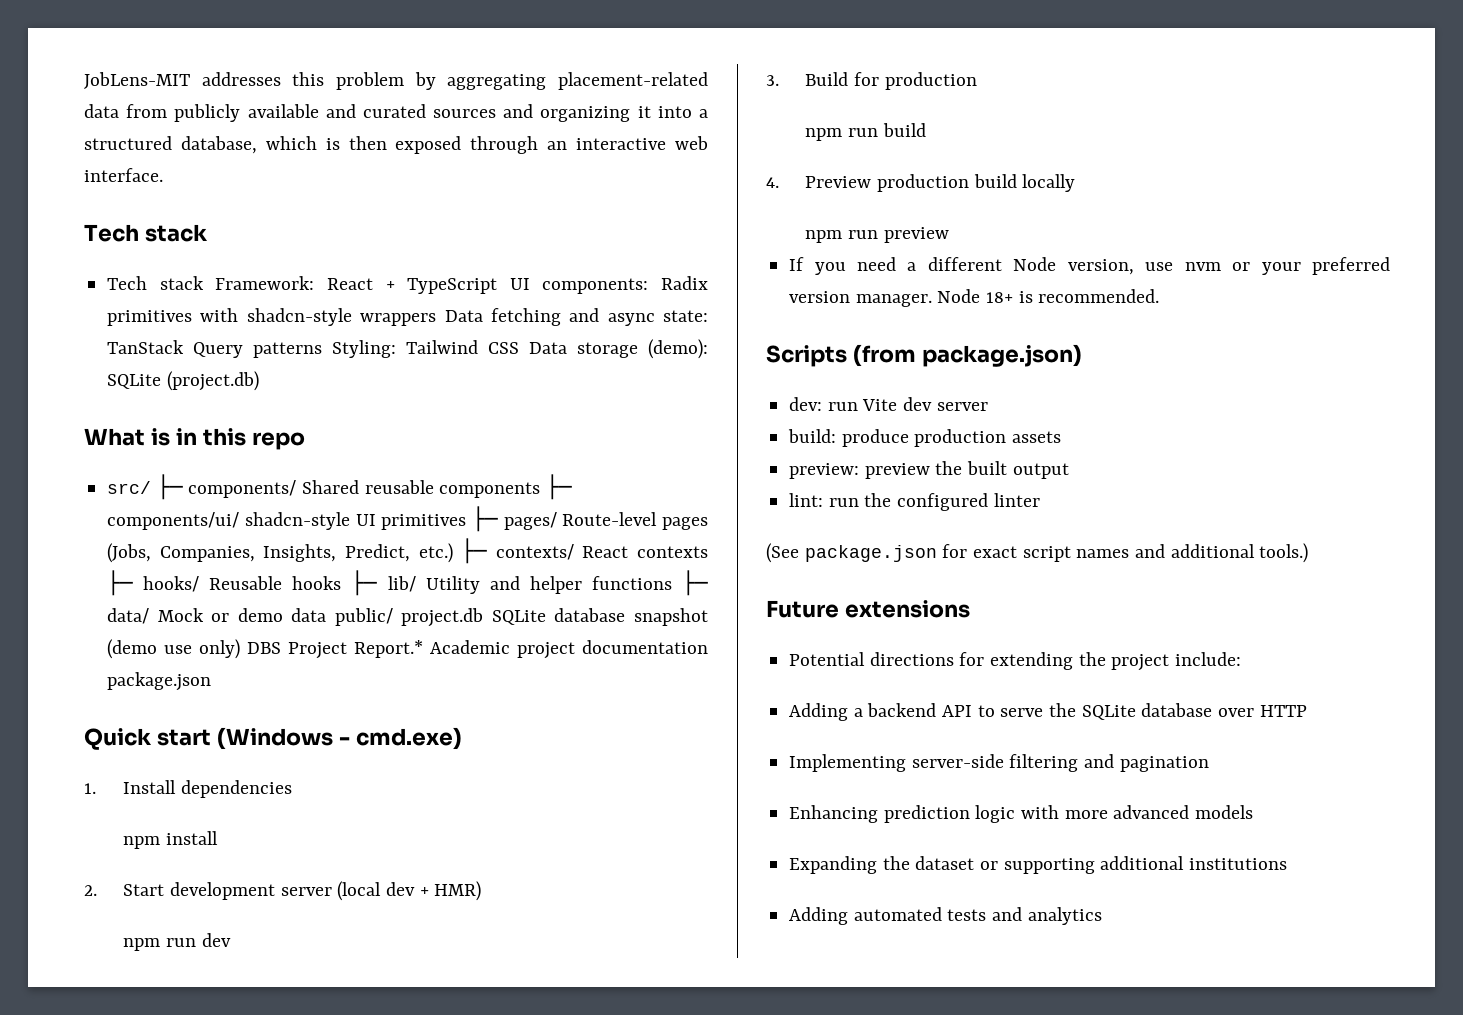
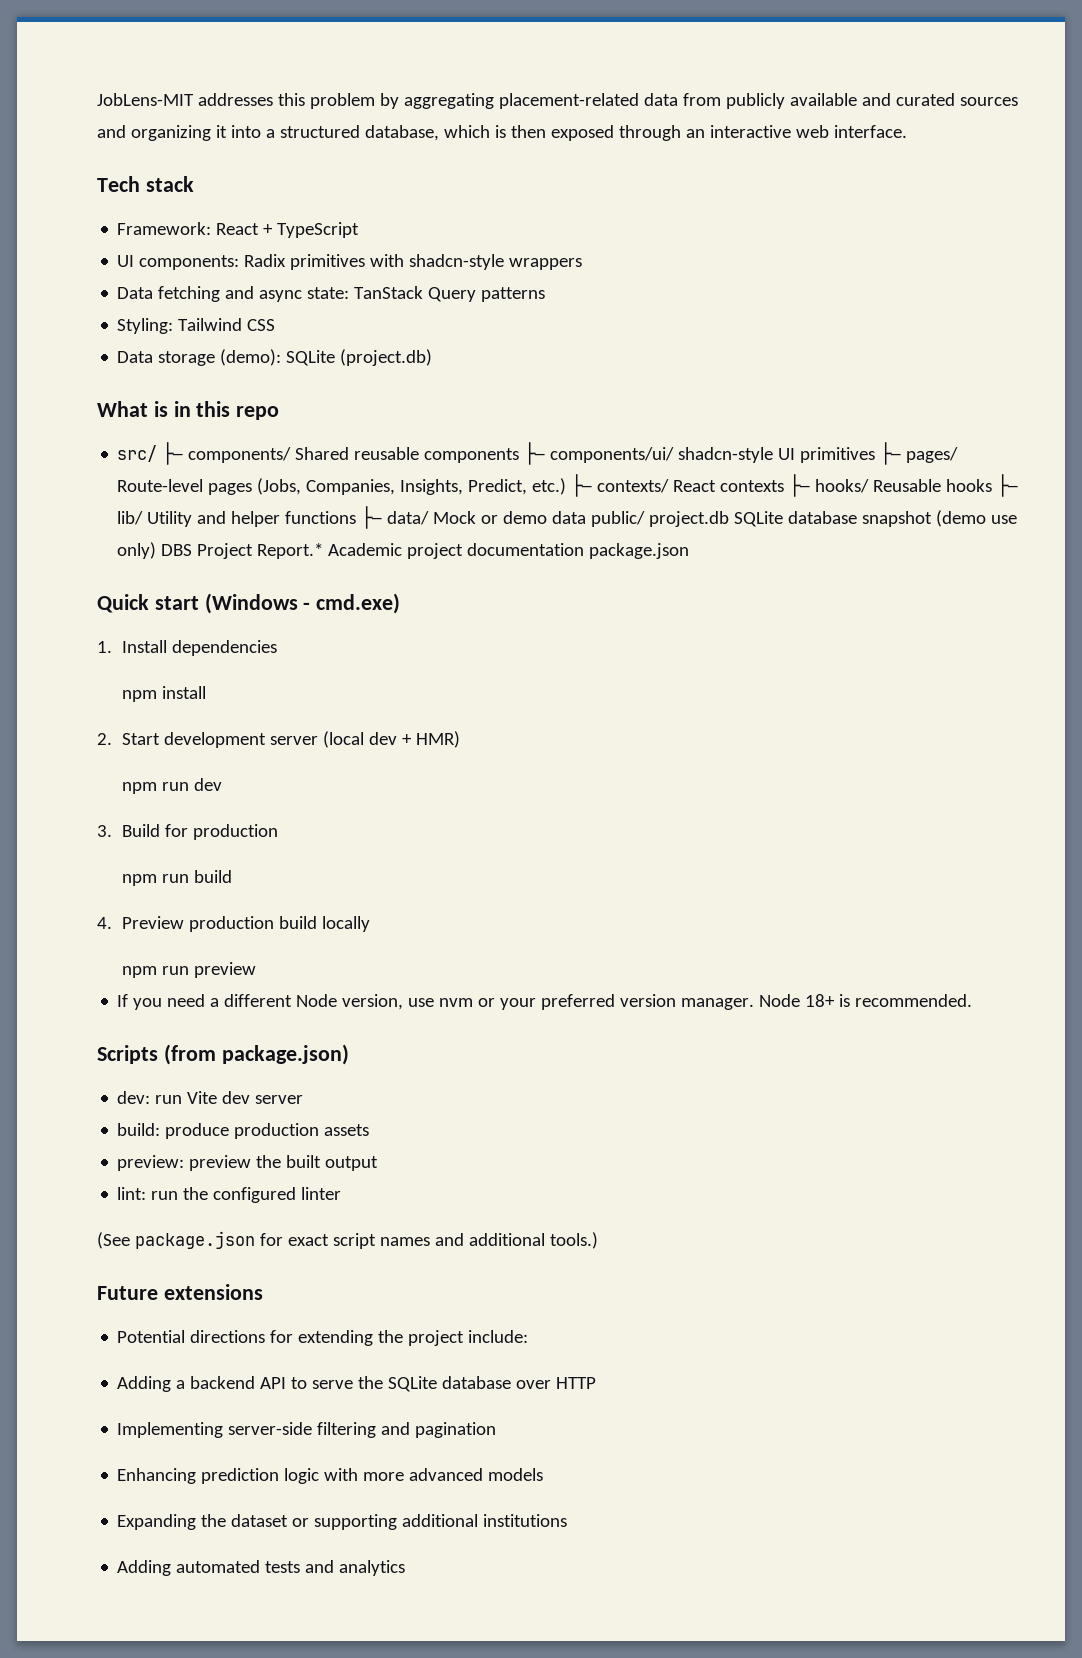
- Tech stack Framework: React + TypeScript UI components: Radix primitives with shadcn-style wrappers Data fetching and async state: TanStack Query patterns Styling: Tailwind CSS Data storage (demo): SQLite (project.db)
+ Framework: React + TypeScript
+ UI components: Radix primitives with shadcn-style wrappers
+ Data fetching and async state: TanStack Query patterns
+ Styling: Tailwind CSS
+ Data storage (demo): SQLite (project.db)

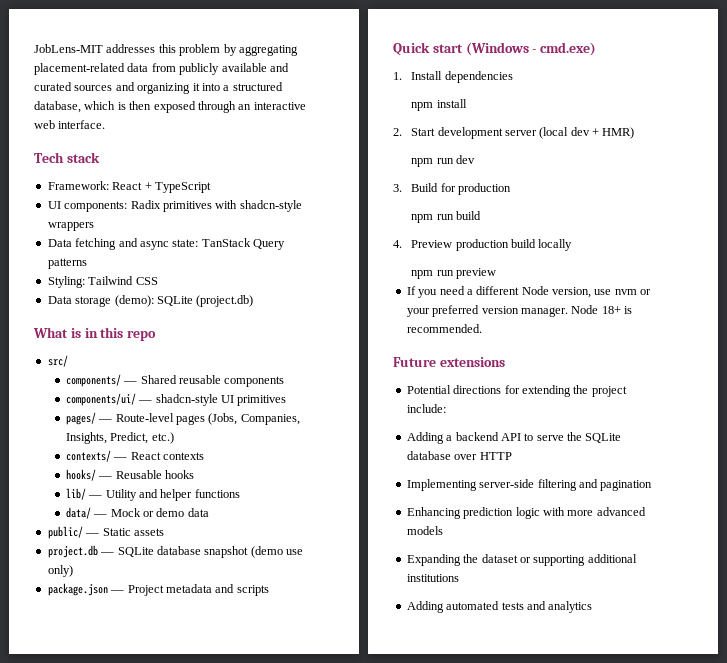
- src/ ├─ components/ Shared reusable components ├─ components/ui/ shadcn-style UI primitives ├─ pages/ Route-level pages (Jobs, Companies, Insights, Predict, etc.) ├─ contexts/ React contexts ├─ hooks/ Reusable hooks ├─ lib/ Utility and helper functions ├─ data/ Mock or demo data public/ project.db SQLite database snapshot (demo use only) DBS Project Report.* Academic project documentation package.json
+ src/
+ components/ — Shared reusable components
+ components/ui/ — shadcn-style UI primitives
+ pages/ — Route-level pages (Jobs, Companies, Insights, Predict, etc.)
+ contexts/ — React contexts
+ hooks/ — Reusable hooks
+ lib/ — Utility and helper functions
+ data/ — Mock or demo data
+ public/ — Static assets
+ project.db — SQLite database snapshot (demo use only)
+ package.json — Project metadata and scripts
- Scripts (from package.json)
- dev: run Vite dev server
- build: produce production assets
- preview: preview the built output
- lint: run the configured linter
- (See package.json for exact script names and additional tools.)

